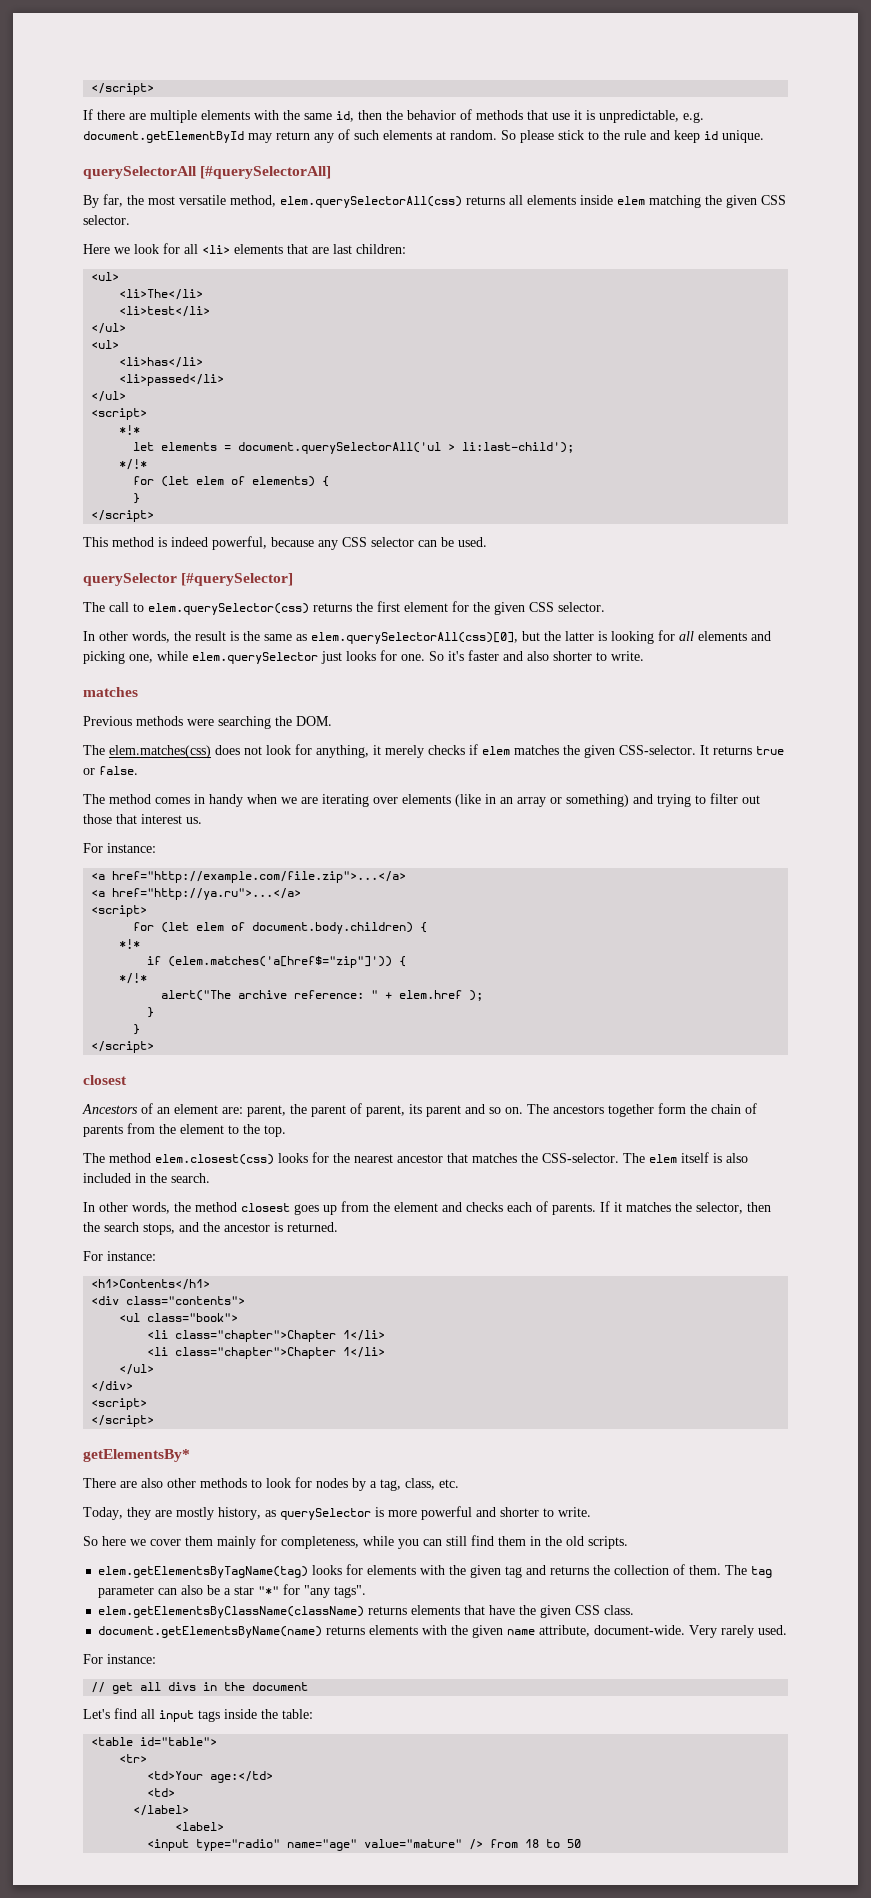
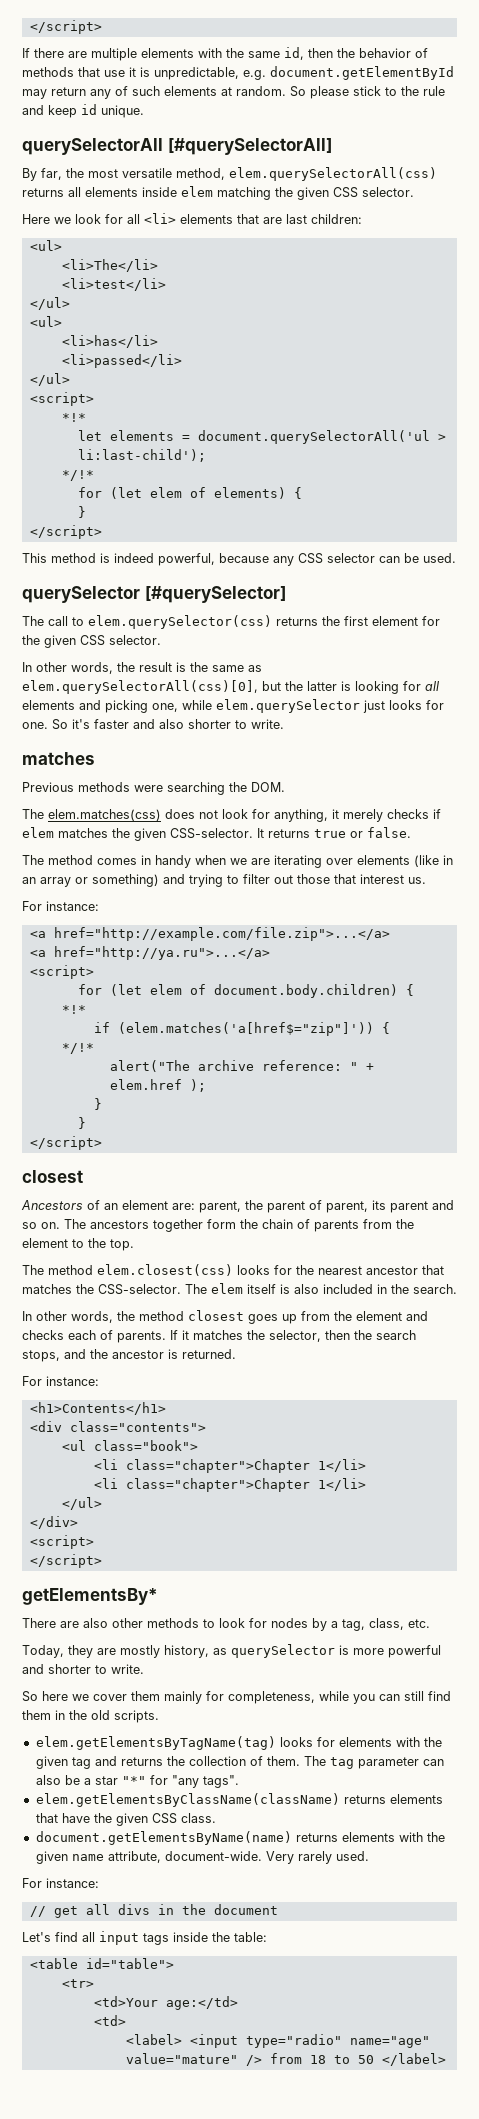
- </label>
- <label>
- <input type="radio" name="age" value="mature" /> from 18 to 50
+ <label> <input type="radio" name="age" value="mature" /> from 18 to 50 </label>

